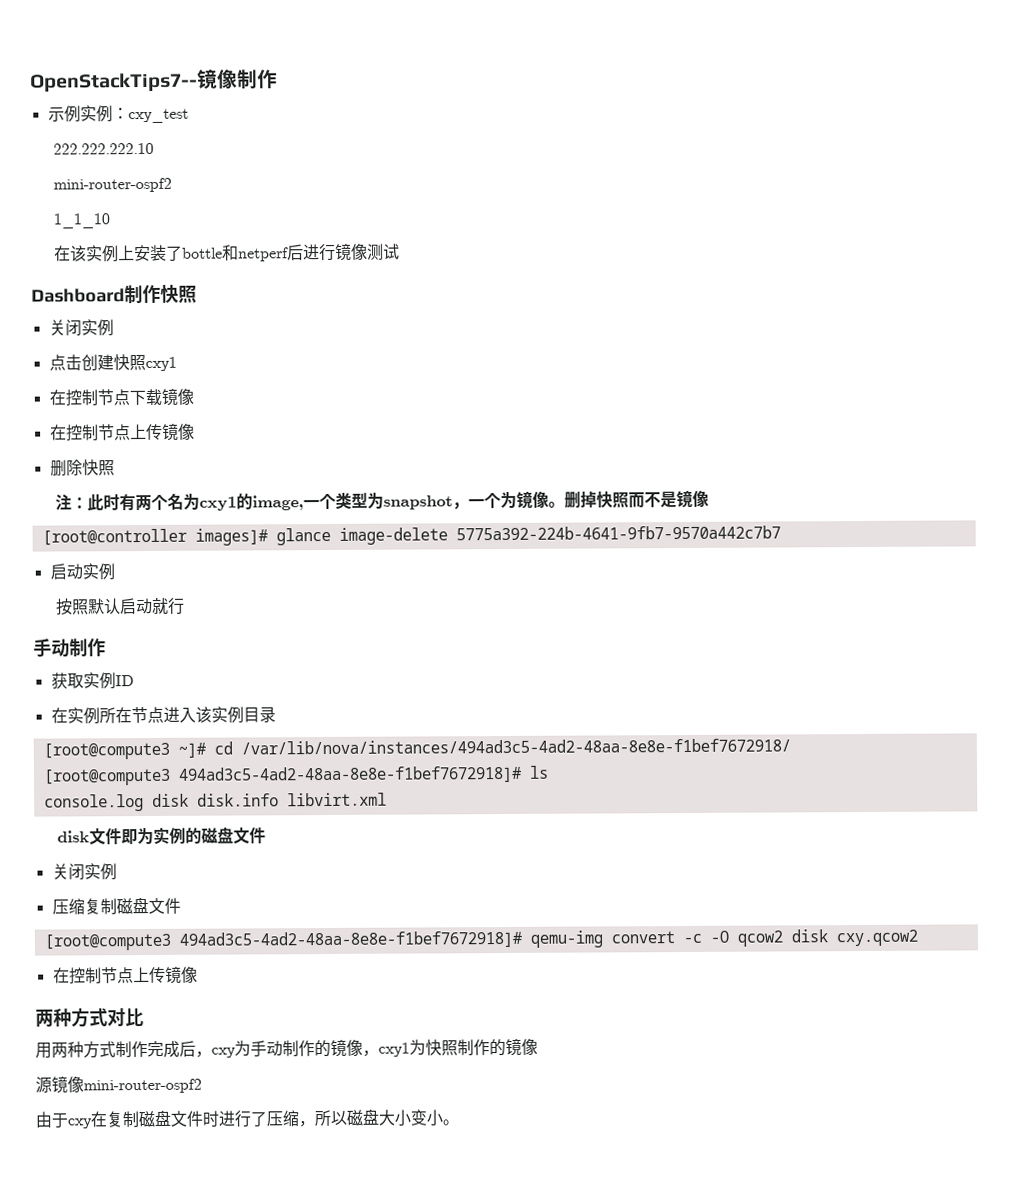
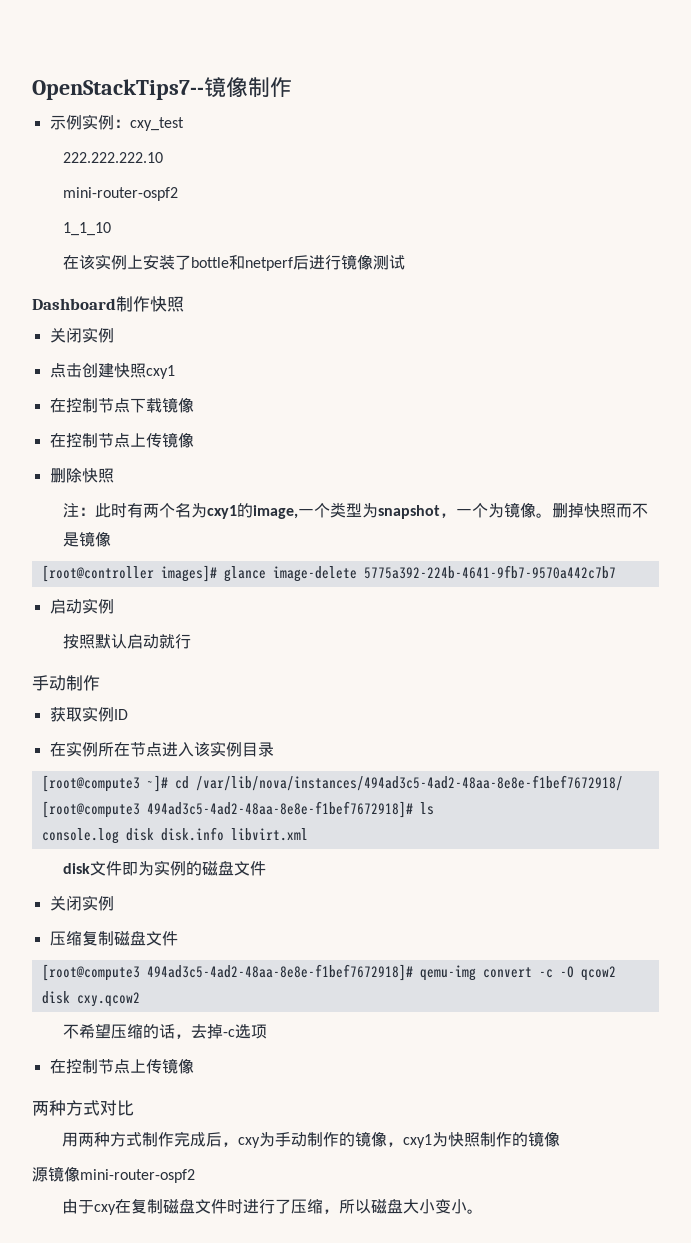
+ 不希望压缩的话，去掉-c选项

